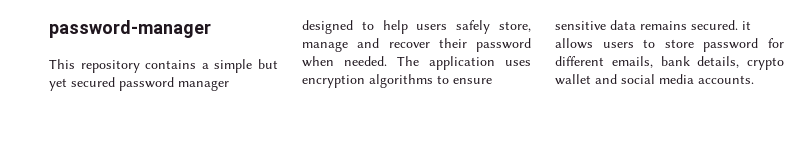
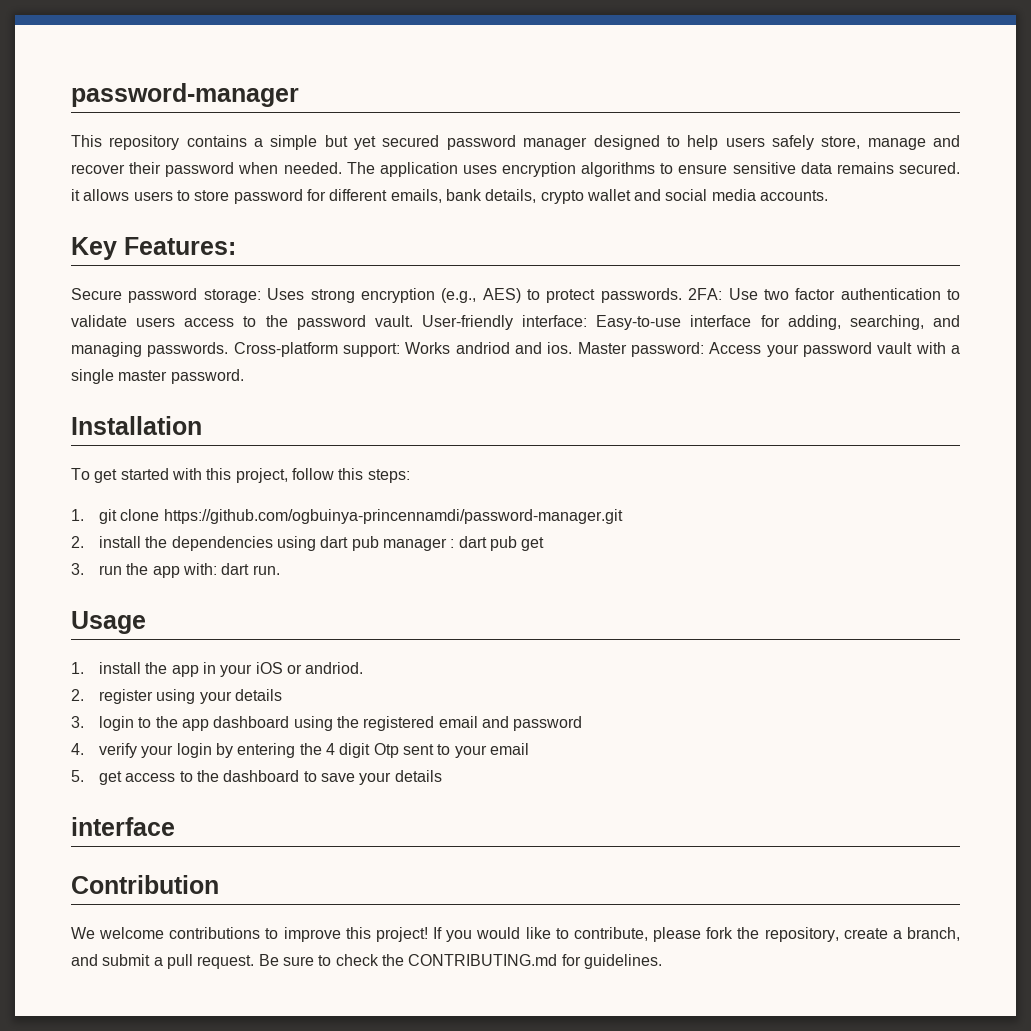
+ Key Features:
+ Secure password storage: Uses strong encryption (e.g., AES) to protect passwords. 2FA: Use two factor authentication to validate users access to the password vault. User-friendly interface: Easy-to-use interface for adding, searching, and managing passwords. Cross-platform support: Works andriod and ios. Master password: Access your password vault with a single master password.
+ Installation
+ To get started with this project, follow this steps:
+ 1. git clone https://github.com/ogbuinya-princennamdi/password-manager.git
+ 2. install the dependencies using dart pub manager : dart pub get
+ 3. run the app with: dart run.
+ Usage
+ 1. install the app in your iOS or andriod.
+ 2. register using your details
+ 3. login to the app dashboard using the registered email and password
+ 4. verify your login by entering the 4 digit Otp sent to your email
+ 5. get access to the dashboard to save your details
+ interface
+ Contribution
+ We welcome contributions to improve this project! If you would like to contribute, please fork the repository, create a branch, and submit a pull request. Be sure to check the CONTRIBUTING.md for guidelines.

